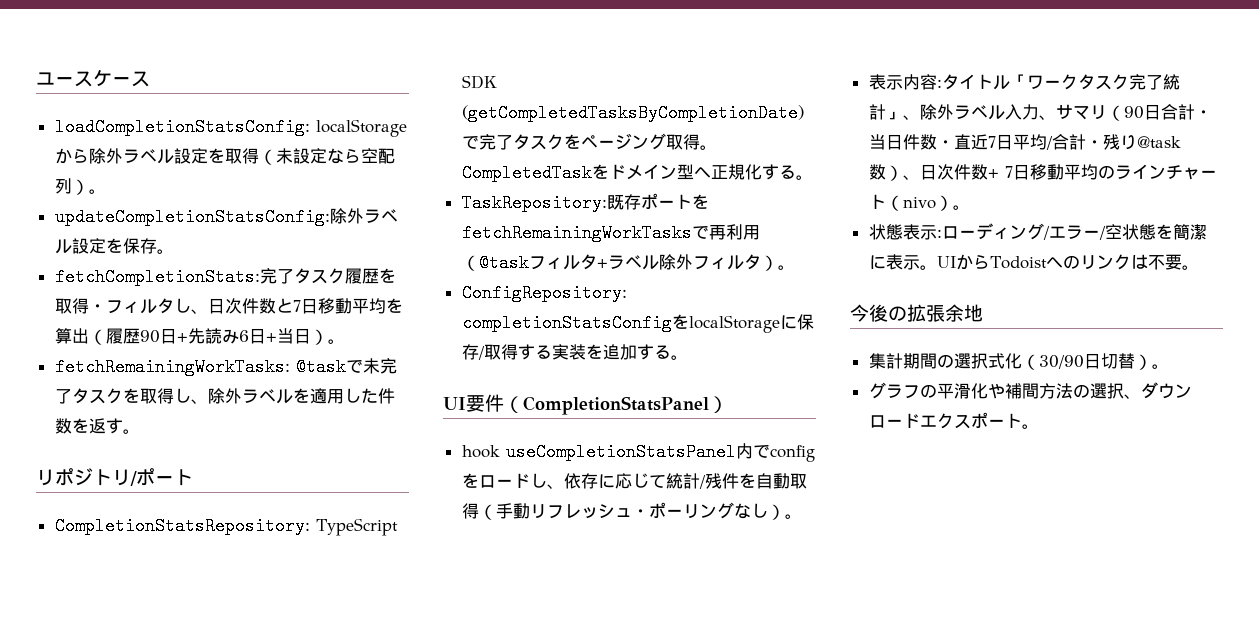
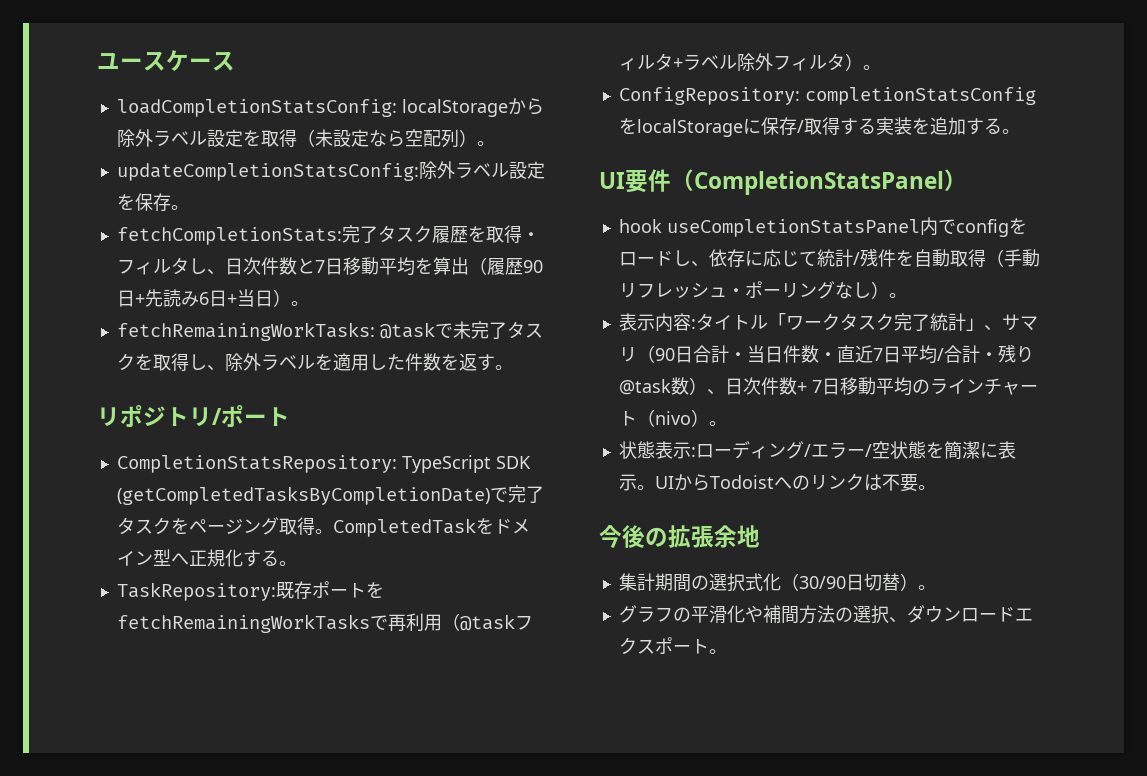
- 表示内容:タイトル「ワークタスク完了統計」、除外ラベル入力、サマリ（90日合計・当日件数・直近7日平均/合計・残り@task数）、日次件数+ 7日移動平均のラインチャート（nivo）。
+ 表示内容:タイトル「ワークタスク完了統計」、サマリ（90日合計・当日件数・直近7日平均/合計・残り@task数）、日次件数+ 7日移動平均のラインチャート（nivo）。

